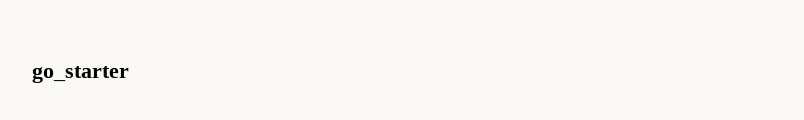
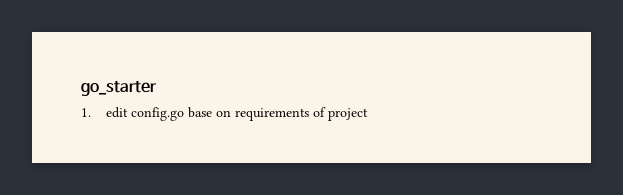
+ 1. edit config.go base on requirements of project

